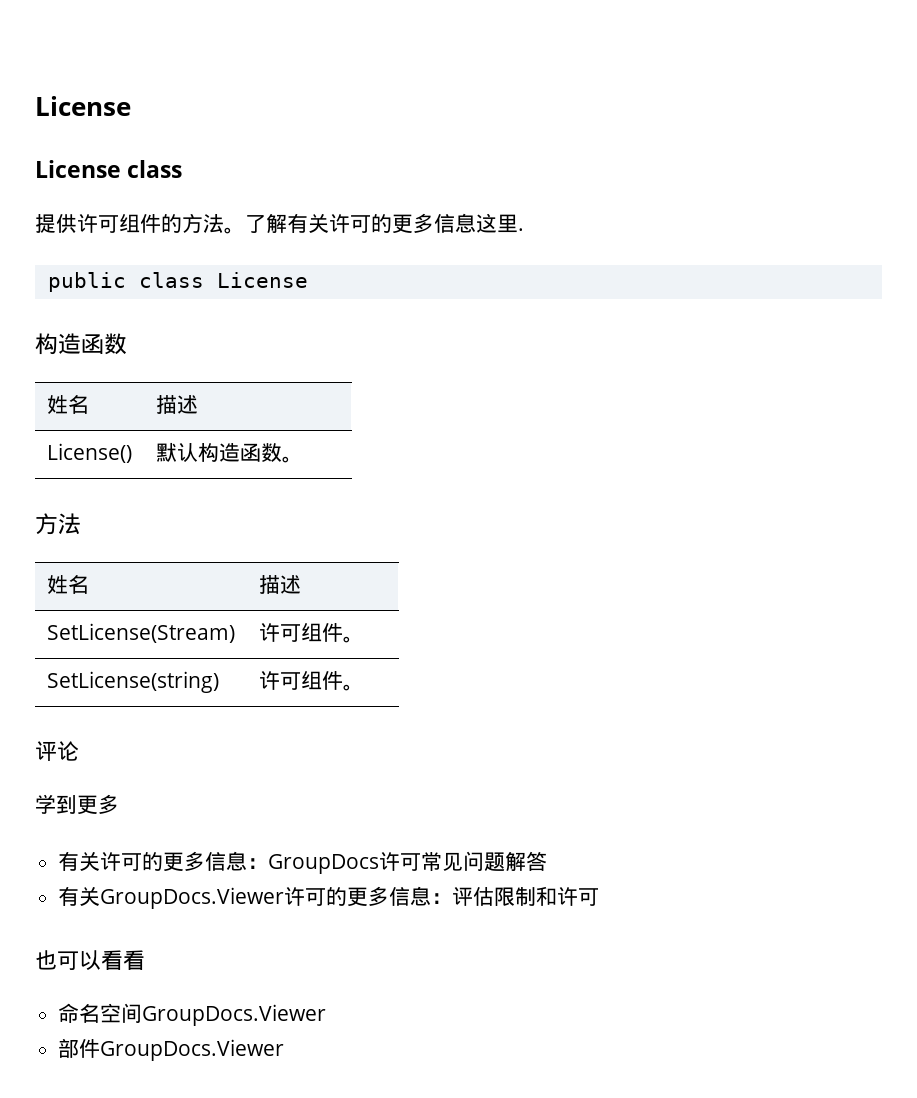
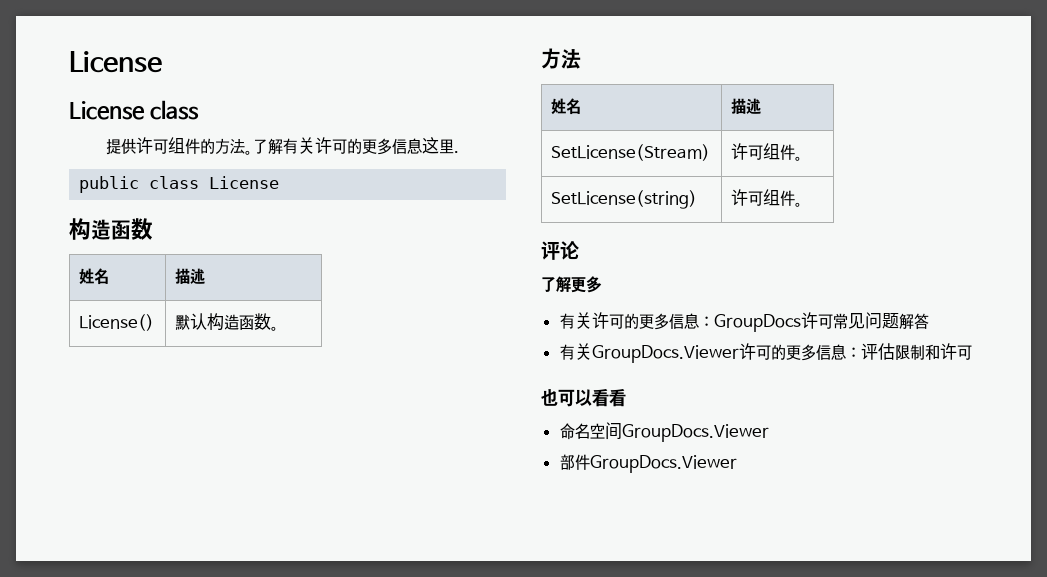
- 学到更多
+ 了解更多

